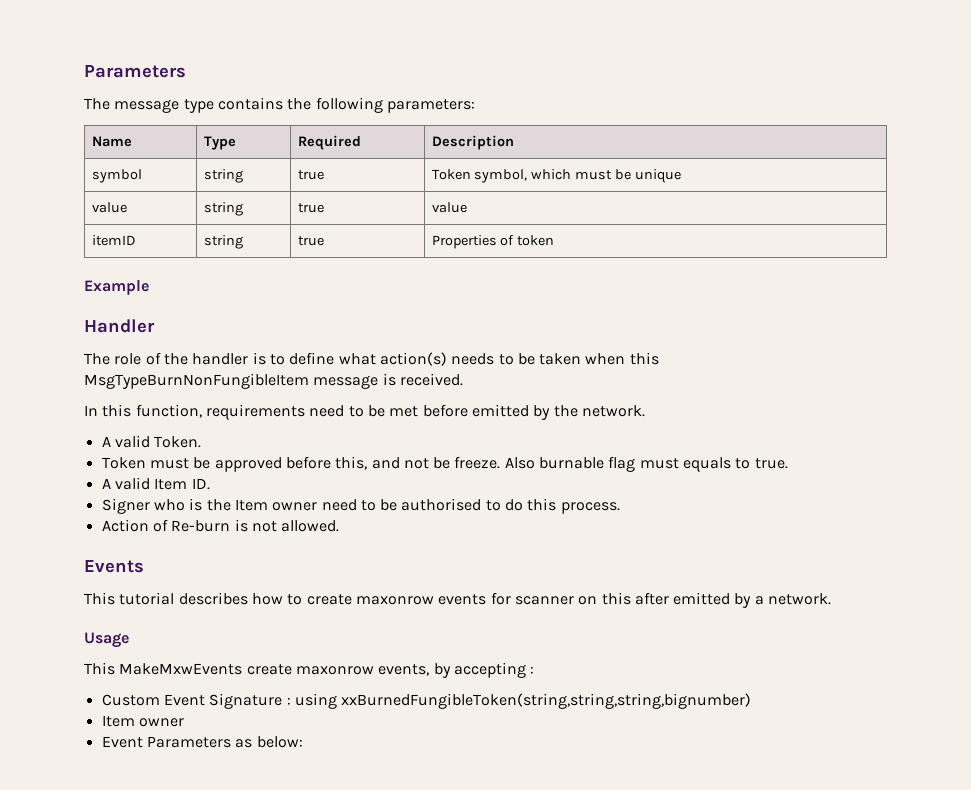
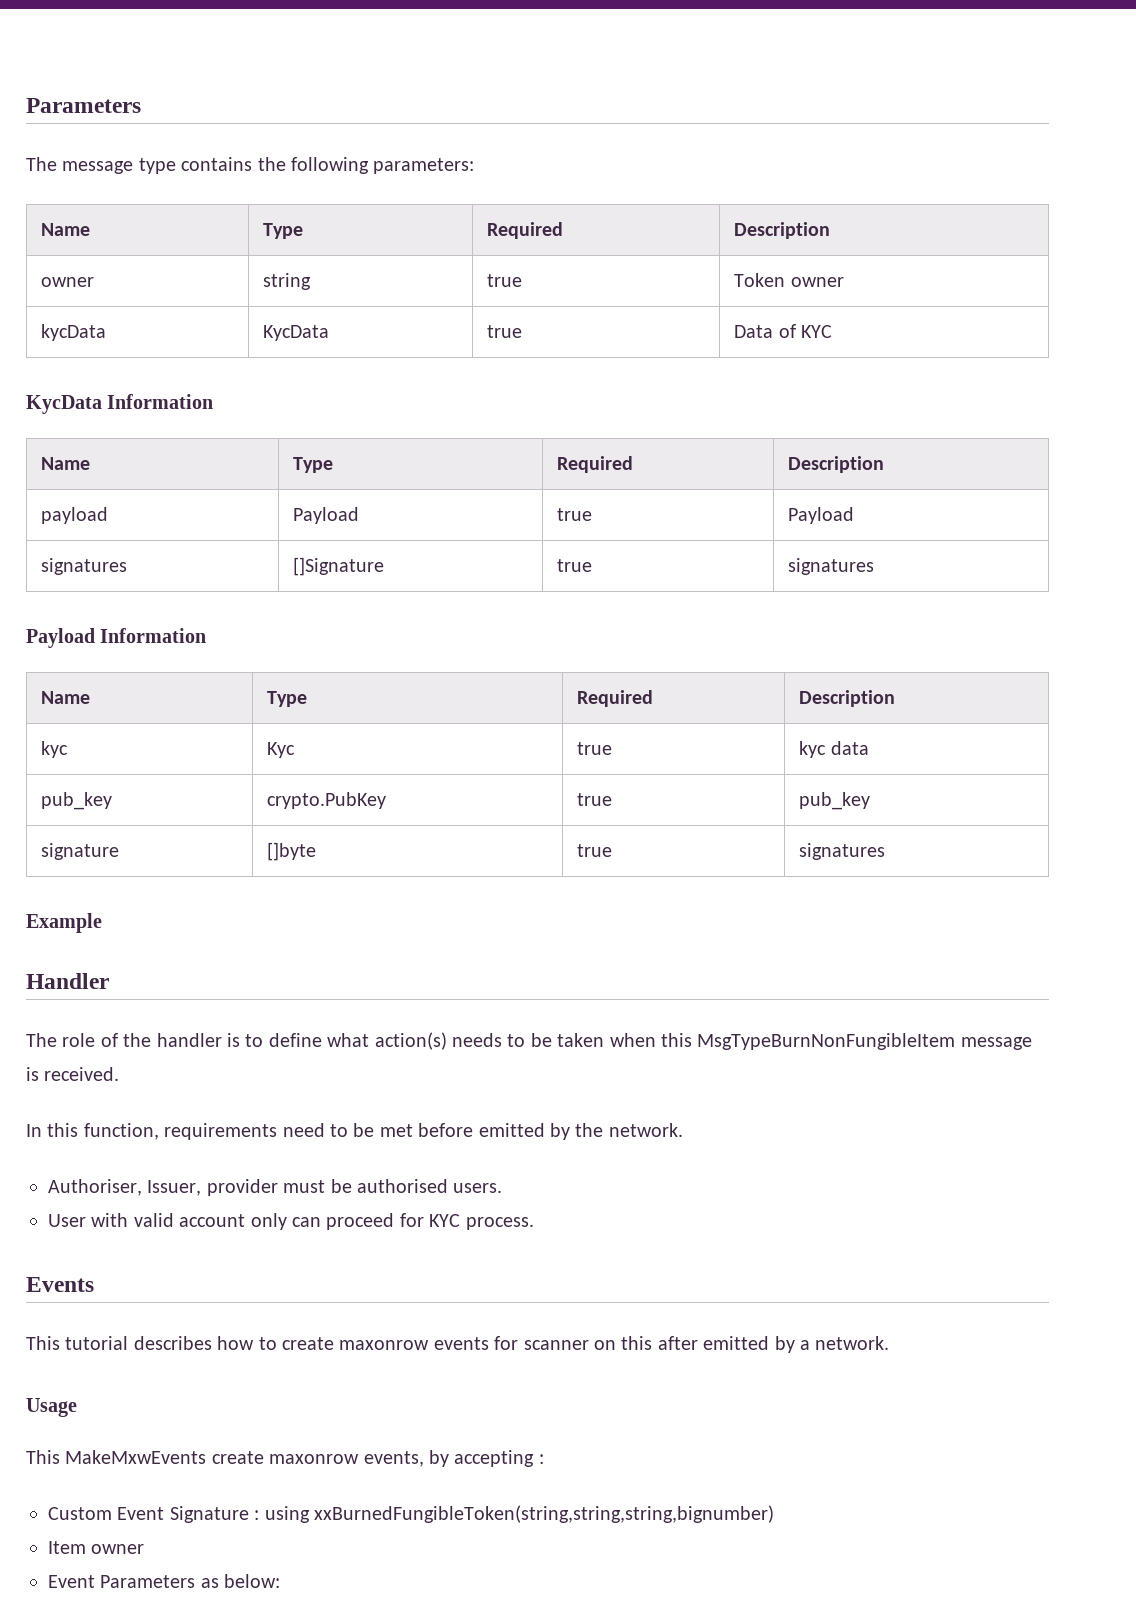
- symbol | string | true | Token symbol, which must be unique
- value | string | true | value
- itemID | string | true | Properties of token
+ owner | string | true | Token owner
+ kycData | KycData | true | Data of KYC
+ KycData Information
+ Name | Type | Required | Description
+ payload | Payload | true | Payload
+ signatures | []Signature | true | signatures
+ Payload Information
+ Name | Type | Required | Description
+ kyc | Kyc | true | kyc data
+ pub_key | crypto.PubKey | true | pub_key
+ signature | []byte | true | signatures
- A valid Token.
- Token must be approved before this, and not be freeze. Also burnable flag must equals to true.
- A valid Item ID.
- Signer who is the Item owner need to be authorised to do this process.
- Action of Re-burn is not allowed.
+ Authoriser, Issuer, provider must be authorised users.
+ User with valid account only can proceed for KYC process.

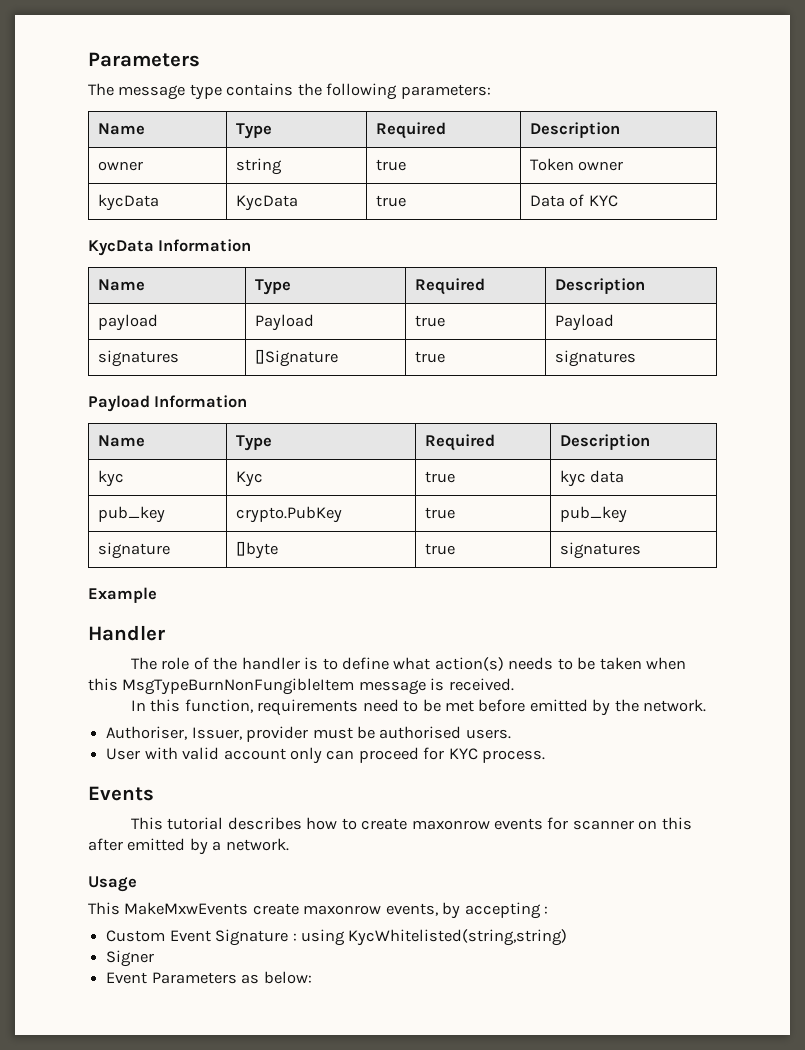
- Custom Event Signature : using xxBurnedFungibleToken(string,string,string,bignumber)
- Item owner
+ Custom Event Signature : using KycWhitelisted(string,string)
+ Signer

